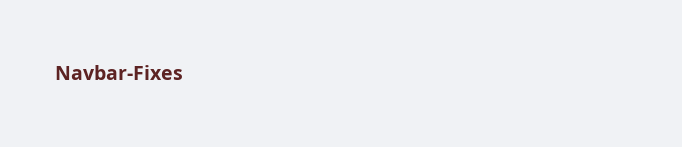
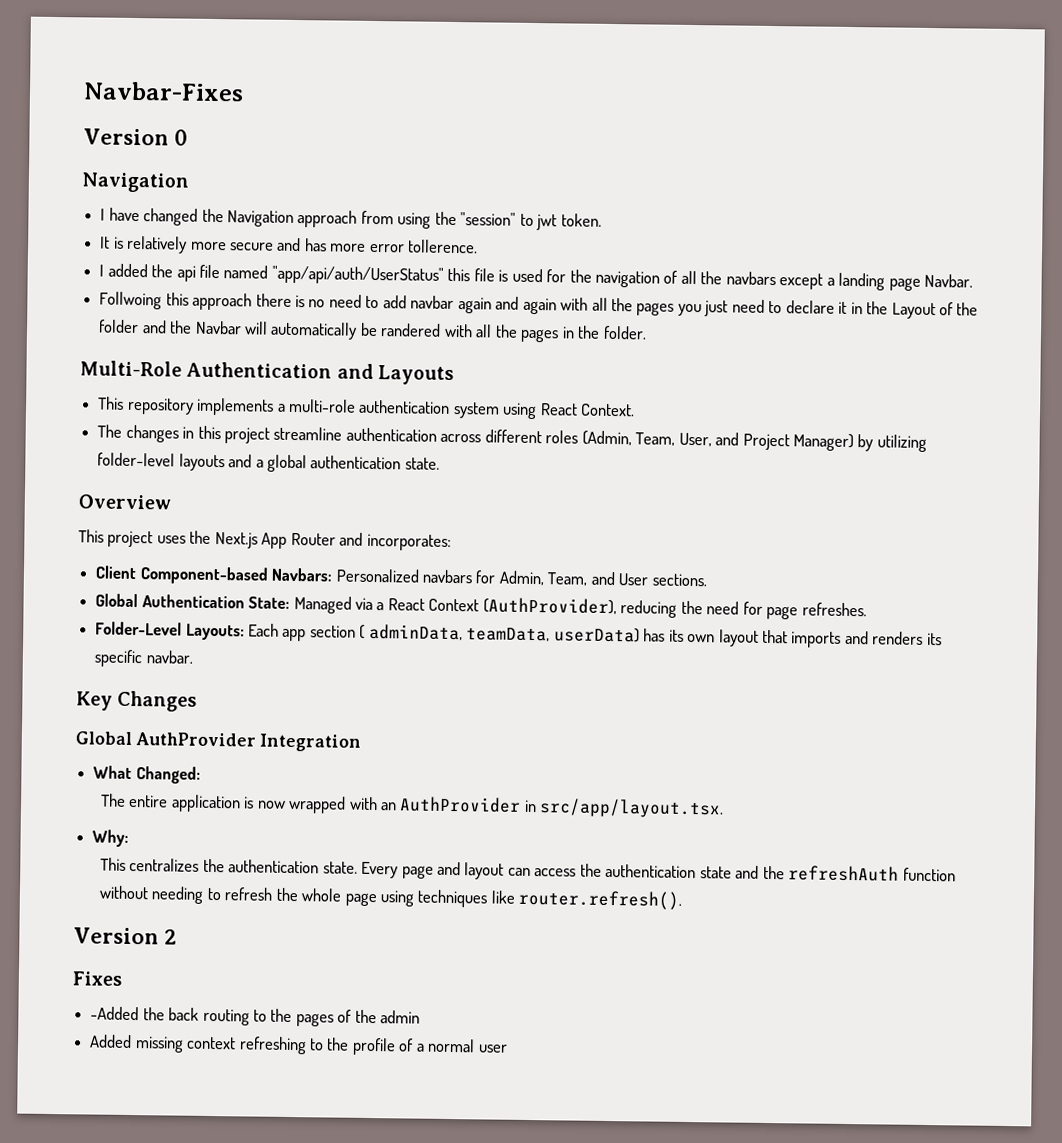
+ Version 0
+ Navigation
+ I have changed the Navigation approach from using the "session" to jwt token.
+ It is relatively more secure and has more error tollerence.
+ I added the api file named "app/api/auth/UserStatus" this file is used for the navigation of all the navbars except a landing page Navbar.
+ Follwoing this approach there is no need to add navbar again and again with all the pages you just need to declare it in the Layout of the folder and the Navbar will automatically be randered with all the pages in the folder.
+ Multi-Role Authentication and Layouts
+ This repository implements a multi-role authentication system using React Context.
+ The changes in this project streamline authentication across different roles (Admin, Team, User, and Project Manager) by utilizing folder-level layouts and a global authentication state.
+ Overview
+ This project uses the Next.js App Router and incorporates:
+ Client Component-based Navbars: Personalized navbars for Admin, Team, and User sections.
+ Global Authentication State: Managed via a React Context (AuthProvider), reducing the need for page refreshes.
+ Folder-Level Layouts: Each app section ( adminData, teamData, userData) has its own layout that imports and renders its specific navbar.
+ Key Changes
+ Global AuthProvider Integration
+ What Changed:
+ The entire application is now wrapped with an AuthProvider in src/app/layout.tsx.
+ Why:
+ This centralizes the authentication state. Every page and layout can access the authentication state and the refreshAuth function without needing to refresh the whole page using techniques like router.refresh().
+ Version 2
+ Fixes
+ -Added the back routing to the pages of the admin
+ Added missing context refreshing to the profile of a normal user

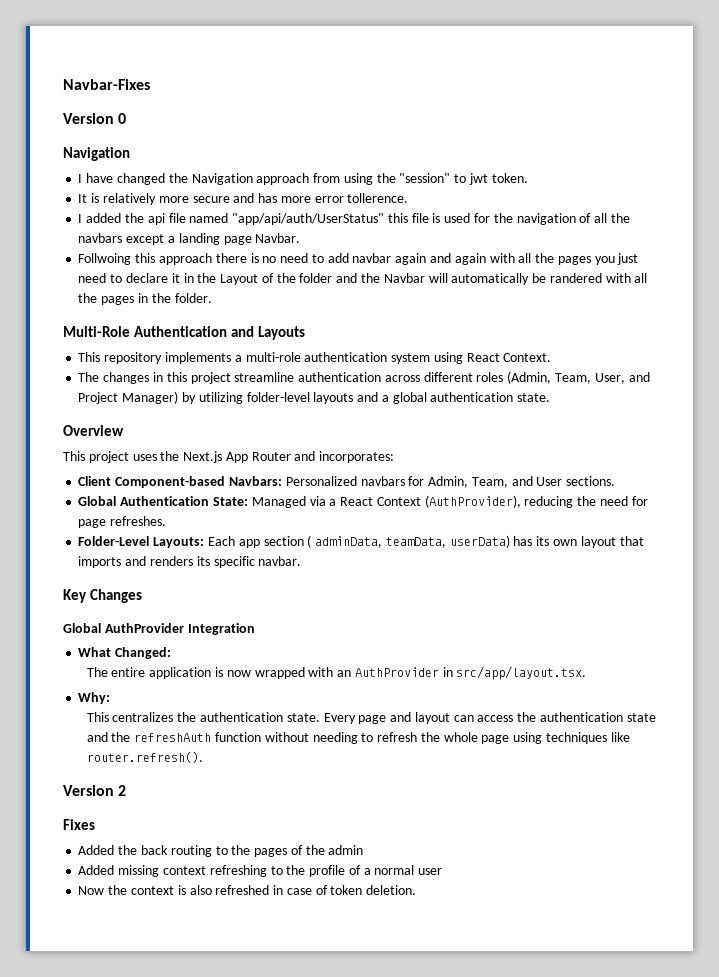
- -Added the back routing to the pages of the admin
+ Added the back routing to the pages of the admin
+ Now the context is also refreshed in case of token deletion.

